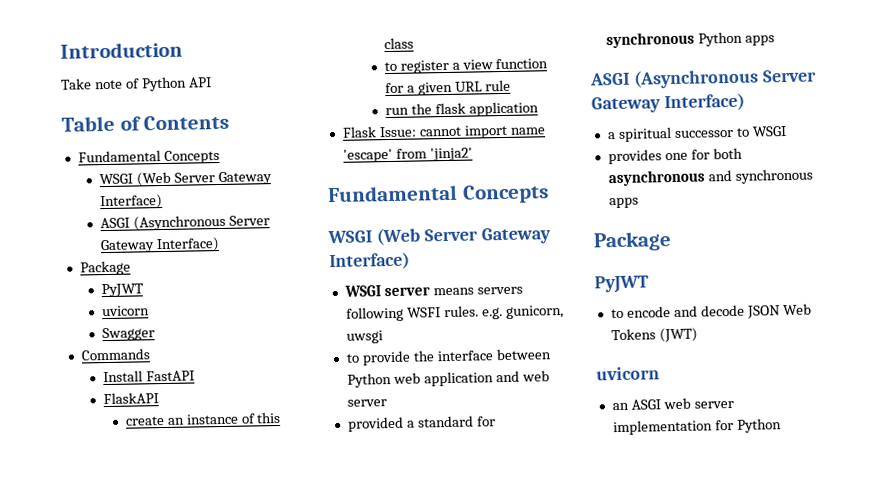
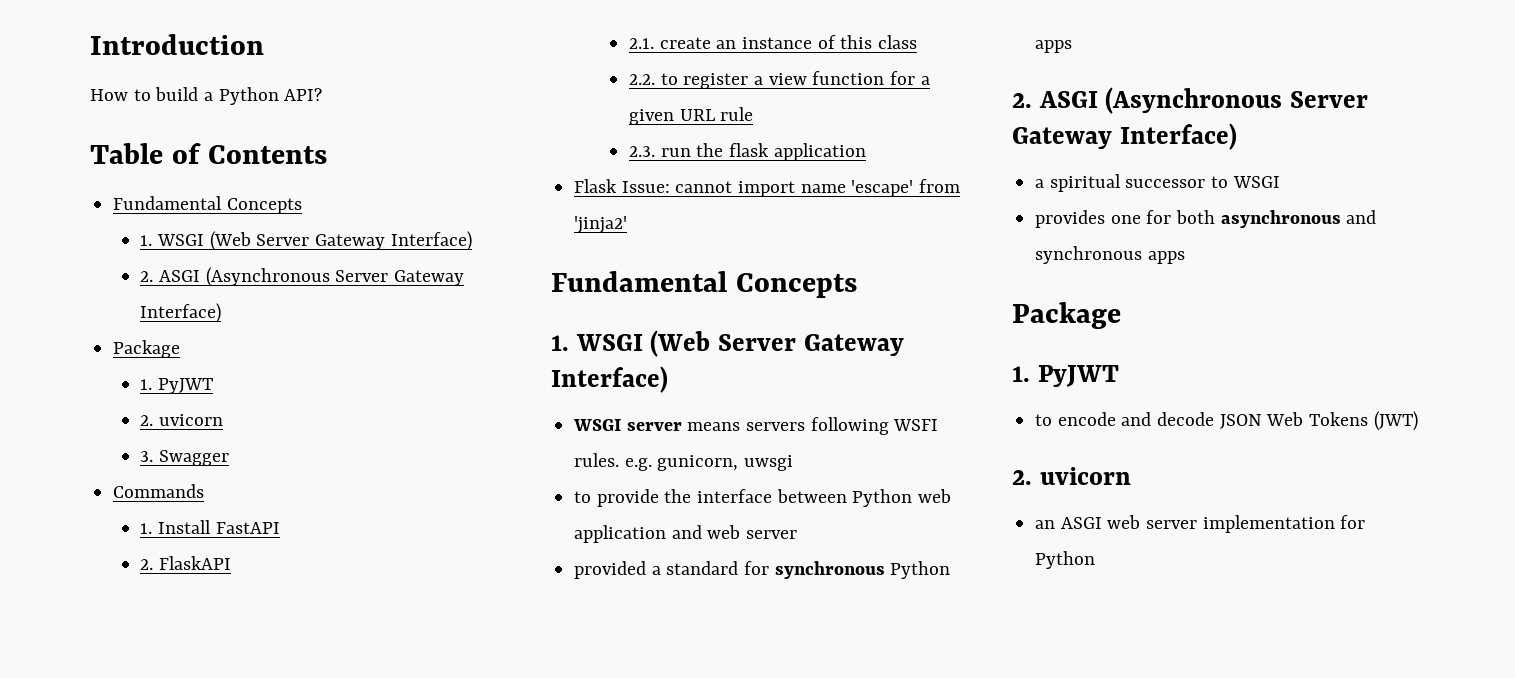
- Take note of Python API
+ How to build a Python API?
  Table of Contents
  Fundamental Concepts
- WSGI (Web Server Gateway Interface)
- ASGI (Asynchronous Server Gateway Interface)
+ 1. WSGI (Web Server Gateway Interface)
+ 2. ASGI (Asynchronous Server Gateway Interface)
  Package
- PyJWT
- uvicorn
- Swagger
+ 1. PyJWT
+ 2. uvicorn
+ 3. Swagger
- Install FastAPI
+ 1. Install FastAPI
- FlaskAPI
+ 2. FlaskAPI
- create an instance of this class
+ 2.1. create an instance of this class
- to register a view function for a given URL rule
+ 2.2. to register a view function for a given URL rule
- run the flask application
+ 2.3. run the flask application
  Flask Issue: cannot import name 'escape' from 'jinja2'
  Fundamental Concepts
- WSGI (Web Server Gateway Interface)
+ 1. WSGI (Web Server Gateway Interface)
  provided a standard for synchronous Python apps
- ASGI (Asynchronous Server Gateway Interface)
+ 2. ASGI (Asynchronous Server Gateway Interface)
  provides one for both asynchronous and synchronous apps
  Package
- PyJWT
+ 1. PyJWT
  to encode and decode JSON Web Tokens (JWT)
- uvicorn
+ 2. uvicorn

